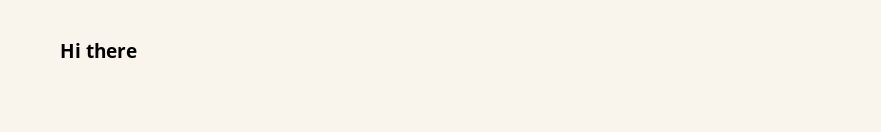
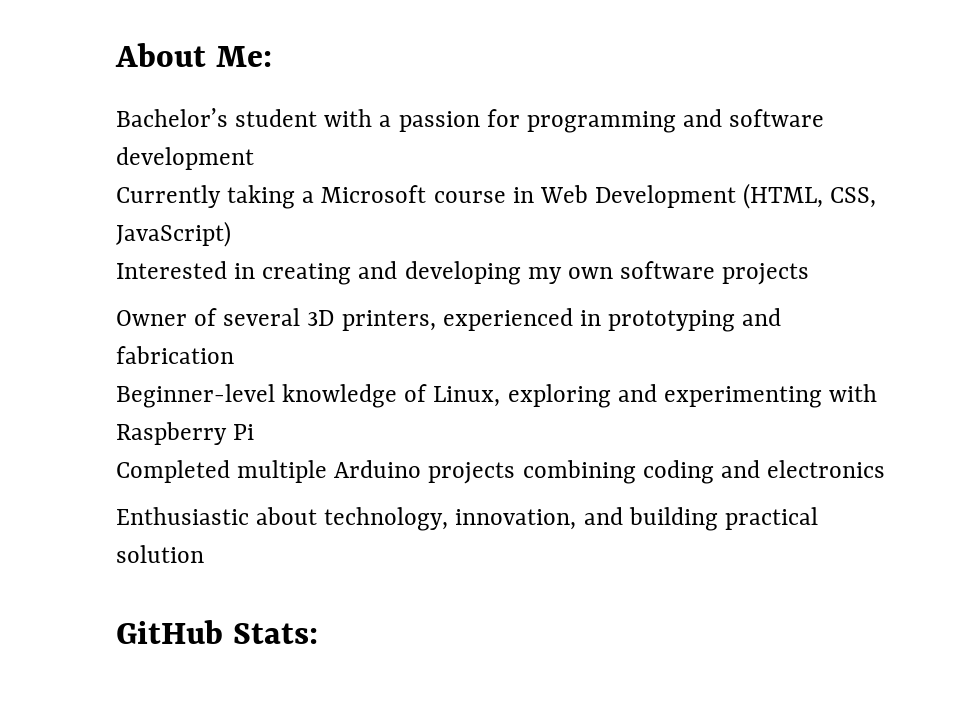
- Hi there
+ About Me:
+ Bachelor’s student with a passion for programming and software development
+ Currently taking a Microsoft course in Web Development (HTML, CSS, JavaScript)
+ Interested in creating and developing my own software projects
+ Owner of several 3D printers, experienced in prototyping and fabrication
+ Beginner-level knowledge of Linux, exploring and experimenting with Raspberry Pi
+ Completed multiple Arduino projects combining coding and electronics
+ Enthusiastic about technology, innovation, and building practical solution
+ GitHub Stats:

